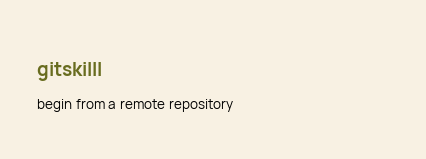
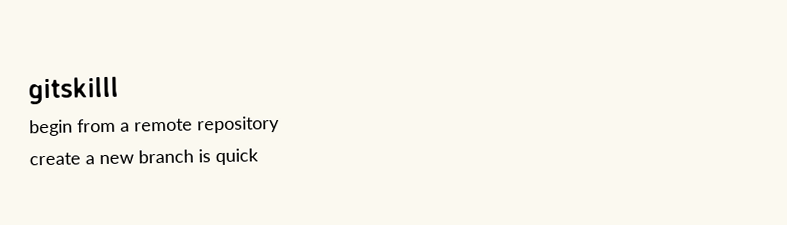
+ create a new branch is quick

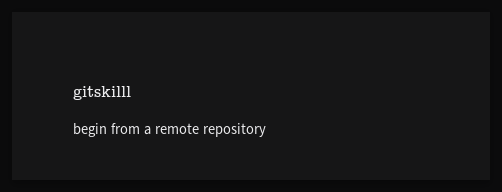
- create a new branch is quick

